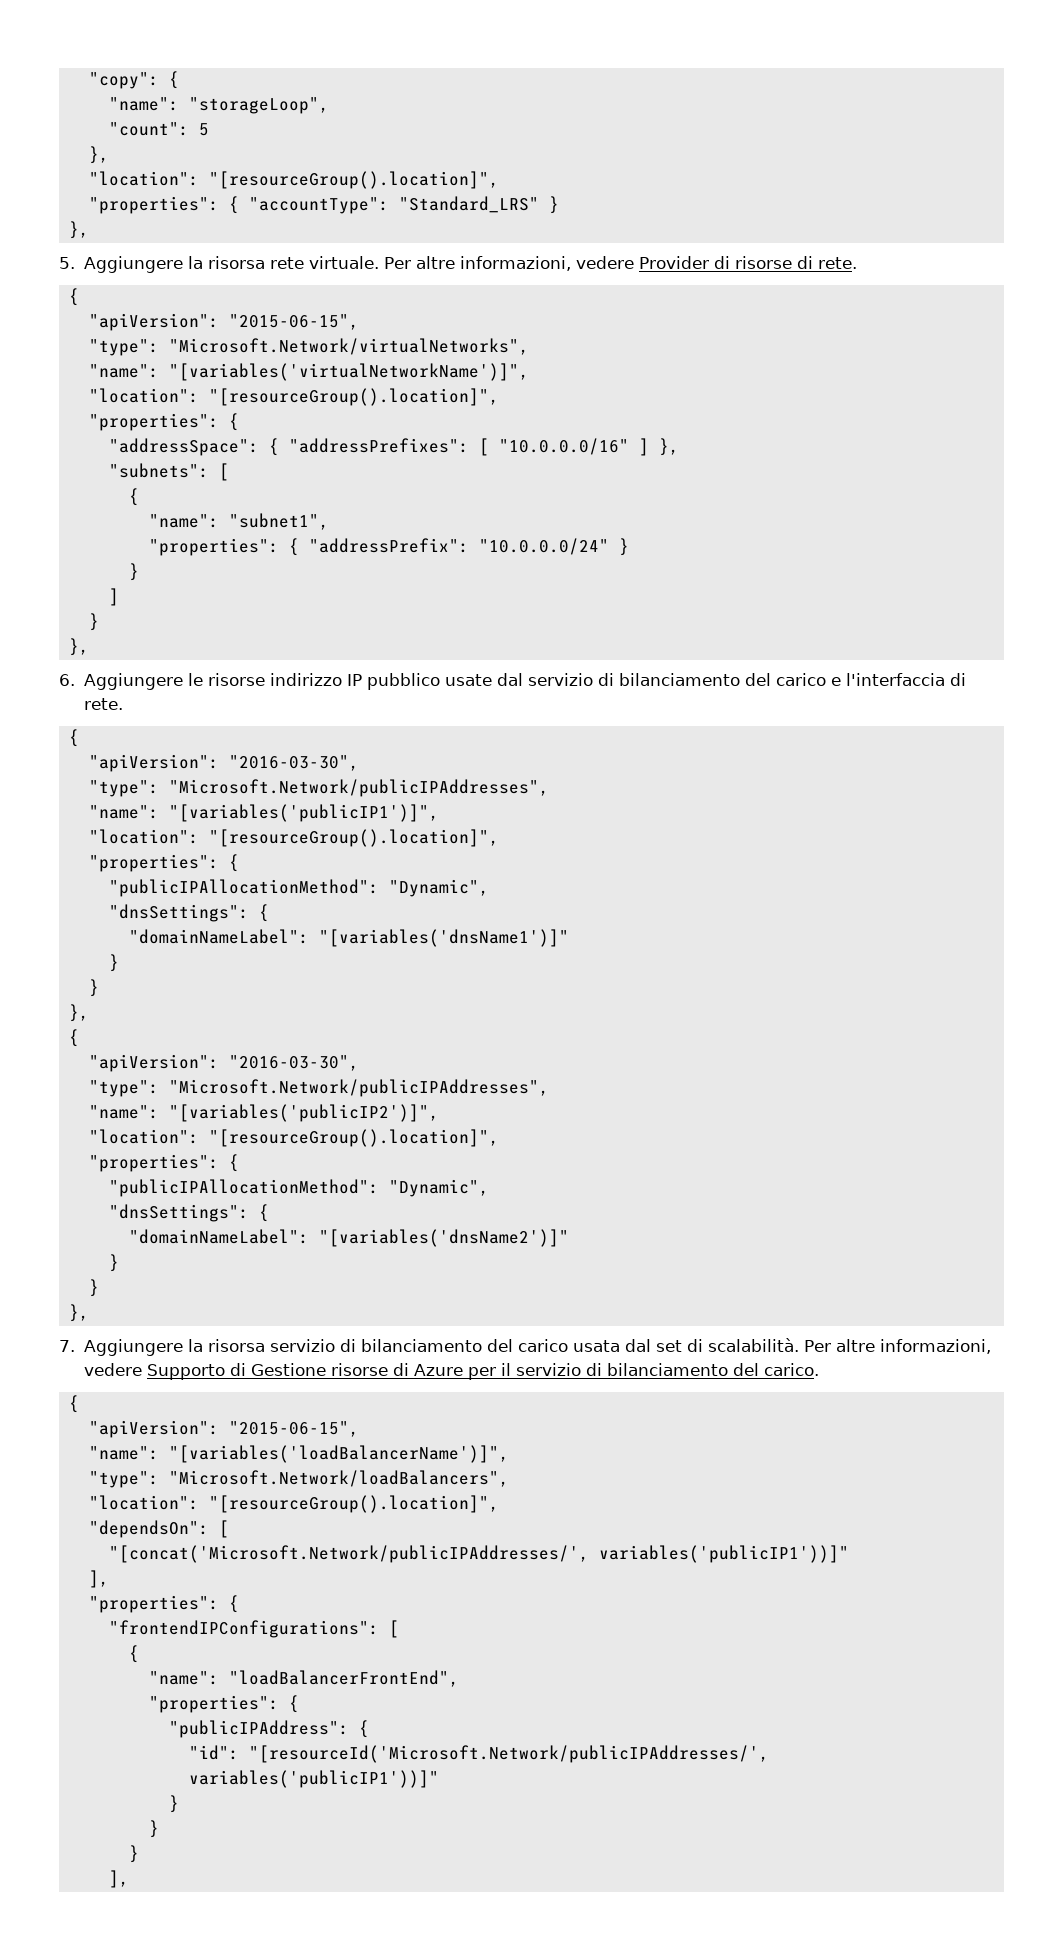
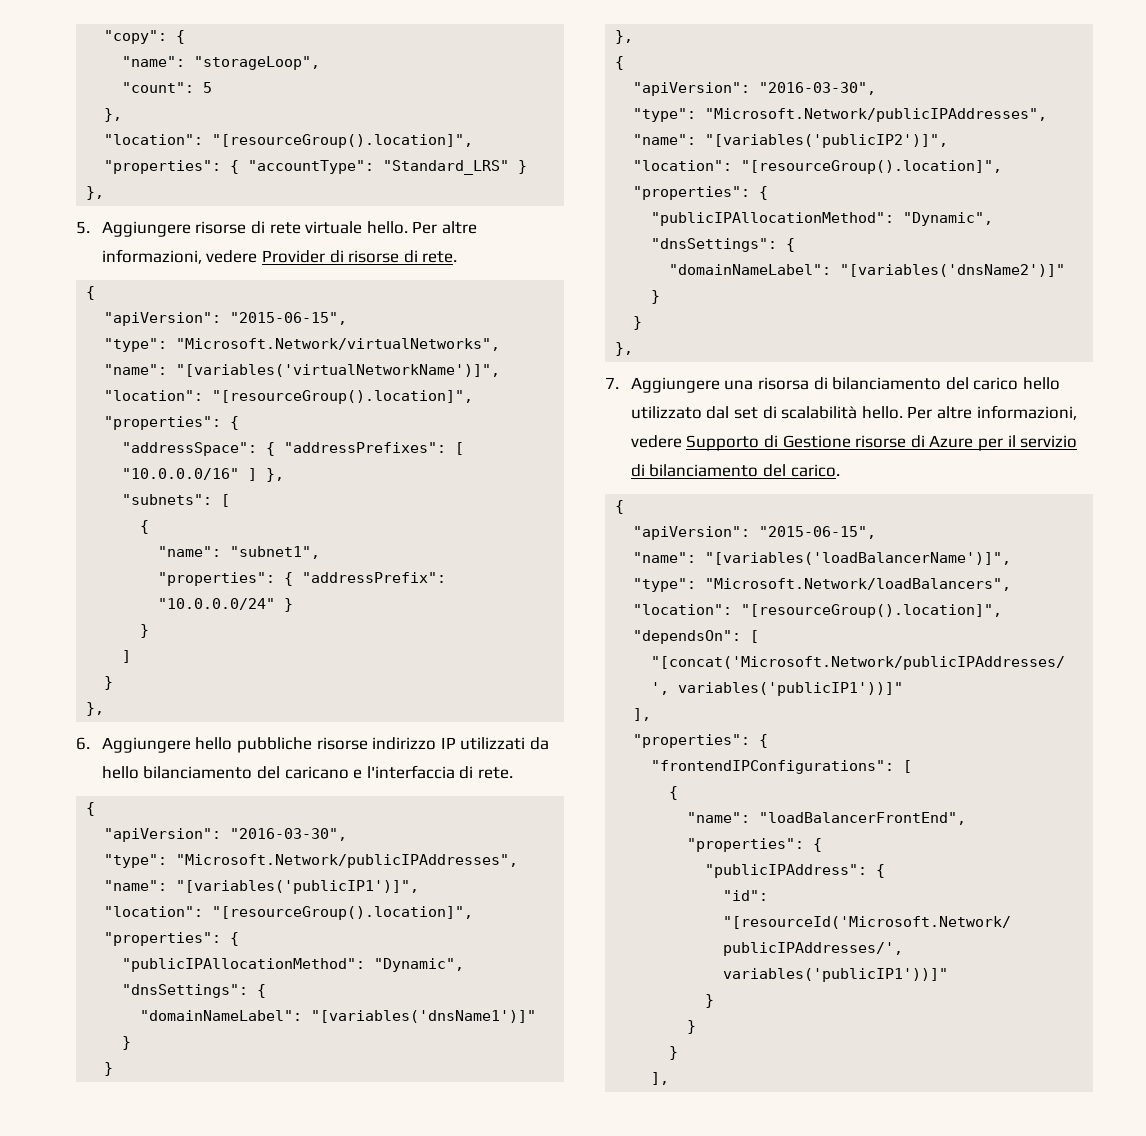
- 5. Aggiungere la risorsa rete virtuale.
+ 5. Aggiungere risorse di rete virtuale hello.
- 6. Aggiungere le risorse indirizzo IP pubblico usate dal servizio di bilanciamento del carico e l'interfaccia di rete.
+ 6. Aggiungere hello pubbliche risorse indirizzo IP utilizzati da hello bilanciamento del caricano e l'interfaccia di rete.
- 7. Aggiungere la risorsa servizio di bilanciamento del carico usata dal set di scalabilità.
+ 7. Aggiungere una risorsa di bilanciamento del carico hello utilizzato dal set di scalabilità hello.

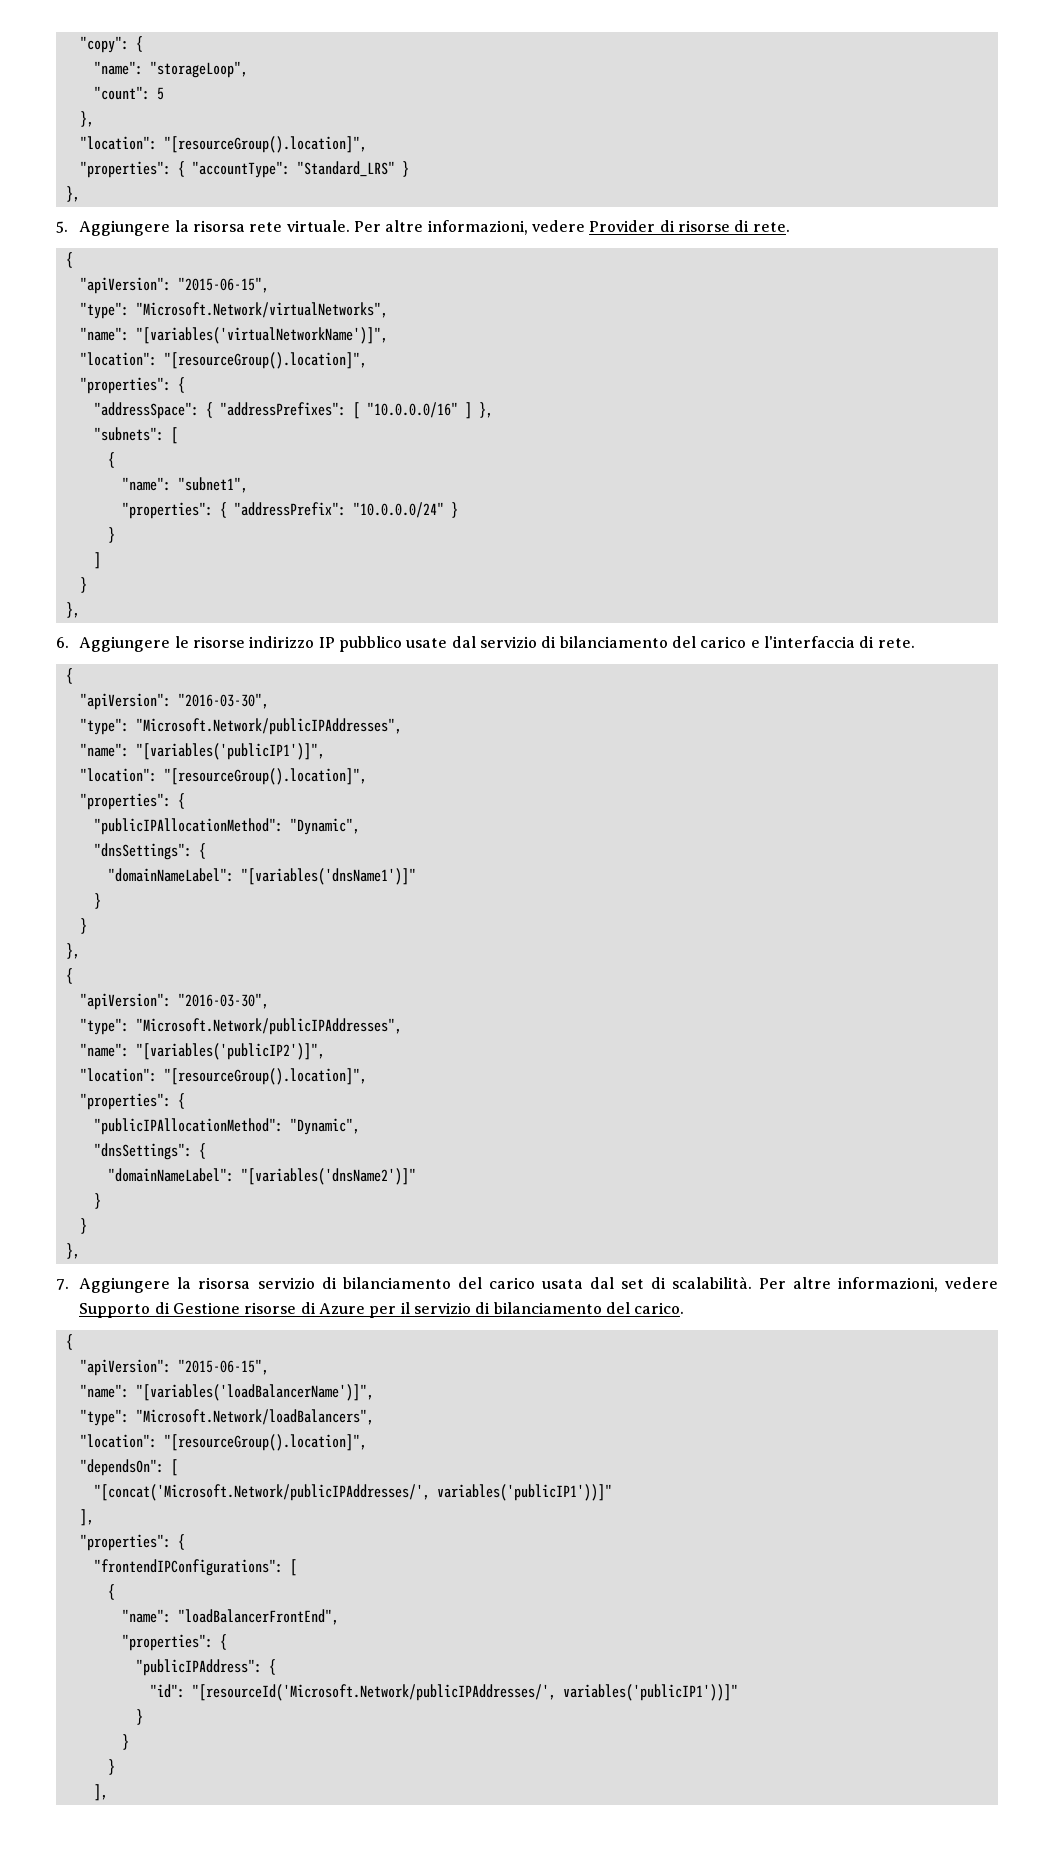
- 5. Aggiungere risorse di rete virtuale hello.
+ 5. Aggiungere la risorsa rete virtuale.
- 6. Aggiungere hello pubbliche risorse indirizzo IP utilizzati da hello bilanciamento del caricano e l'interfaccia di rete.
+ 6. Aggiungere le risorse indirizzo IP pubblico usate dal servizio di bilanciamento del carico e l'interfaccia di rete.
- 7. Aggiungere una risorsa di bilanciamento del carico hello utilizzato dal set di scalabilità hello.
+ 7. Aggiungere la risorsa servizio di bilanciamento del carico usata dal set di scalabilità.

